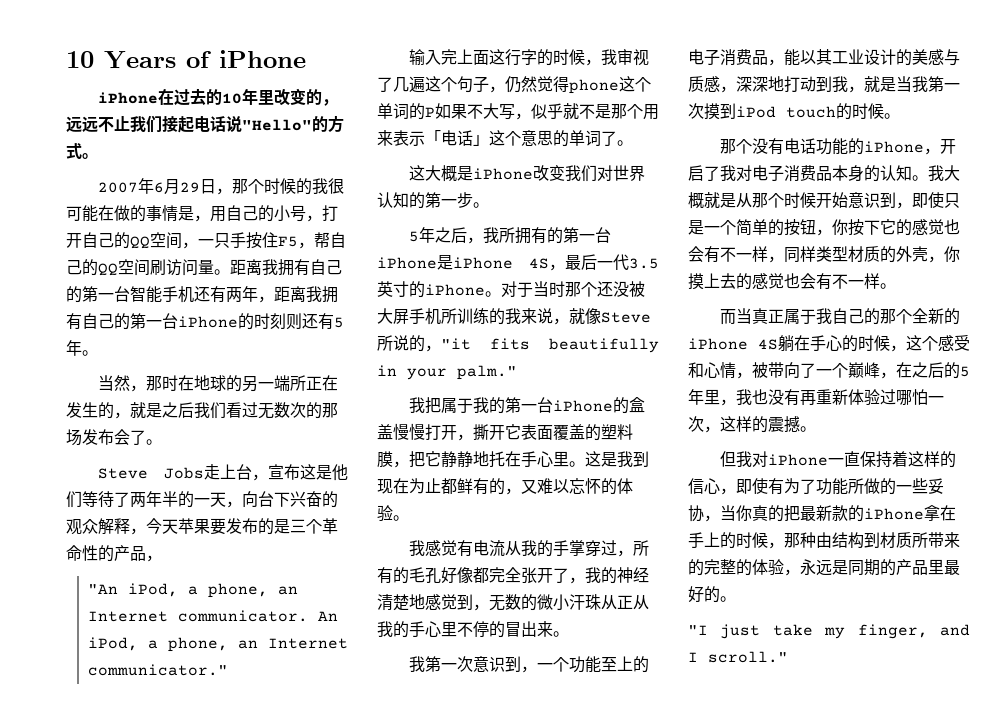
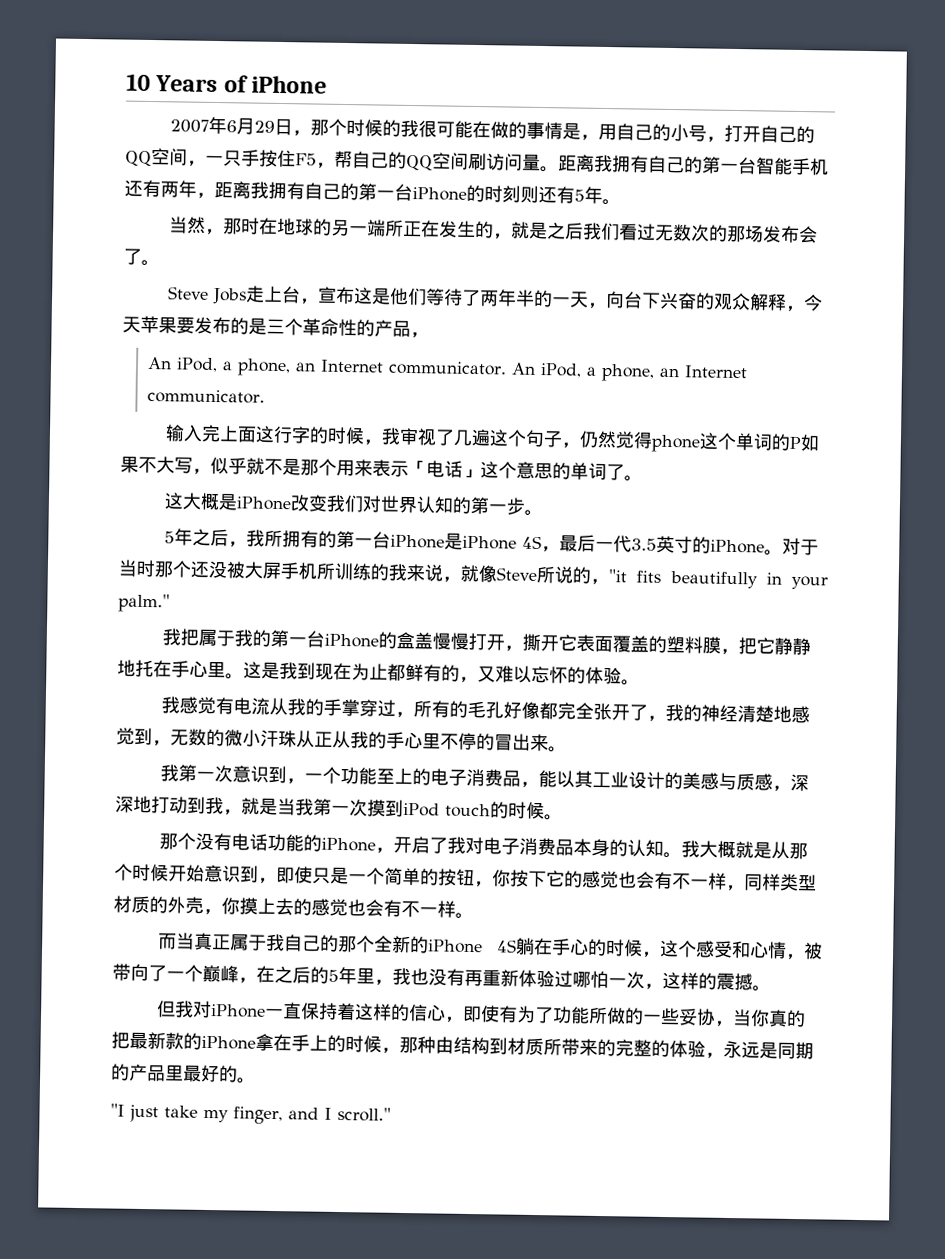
- iPhone在过去的10年里改变的，远远不止我们接起电话说"Hello"的方式。
  Steve Jobs走上台，宣布这是他们等待了两年半的一天，向台下兴奋的观众解释，今天苹果要发布的是三个革命性的产品，
- "An iPod, a phone, an Internet communicator. An iPod, a phone, an Internet communicator."
+ An iPod, a phone, an Internet communicator. An iPod, a phone, an Internet communicator.

